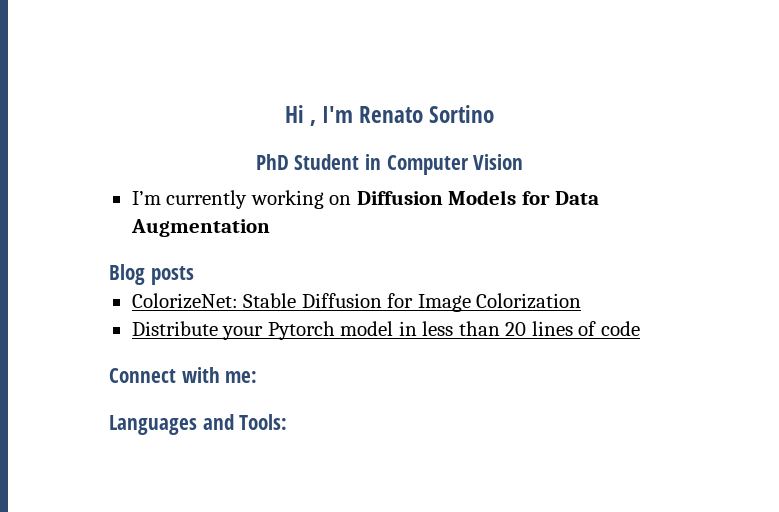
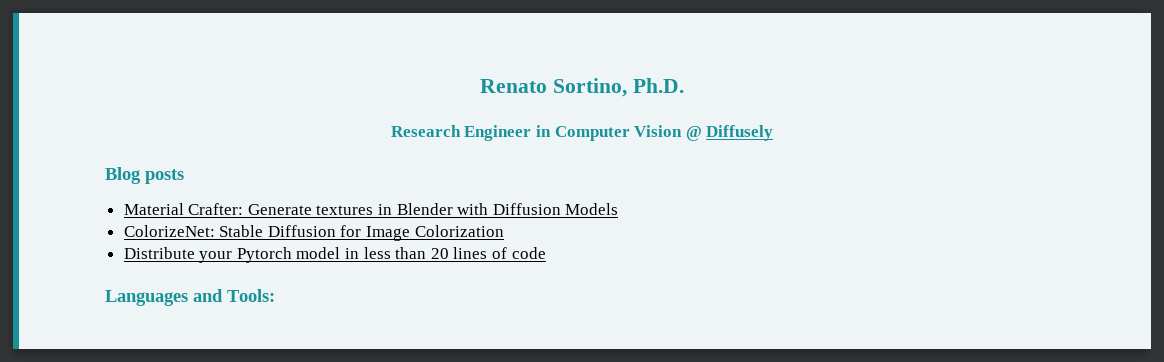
- Hi , I'm Renato Sortino
- PhD Student in Computer Vision
- I’m currently working on Diffusion Models for Data Augmentation
+ Renato Sortino, Ph.D.
+ Research Engineer in Computer Vision @ Diffusely
  Blog posts
+ Material Crafter: Generate textures in Blender with Diffusion Models
- Connect with me:

